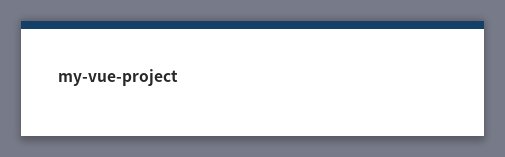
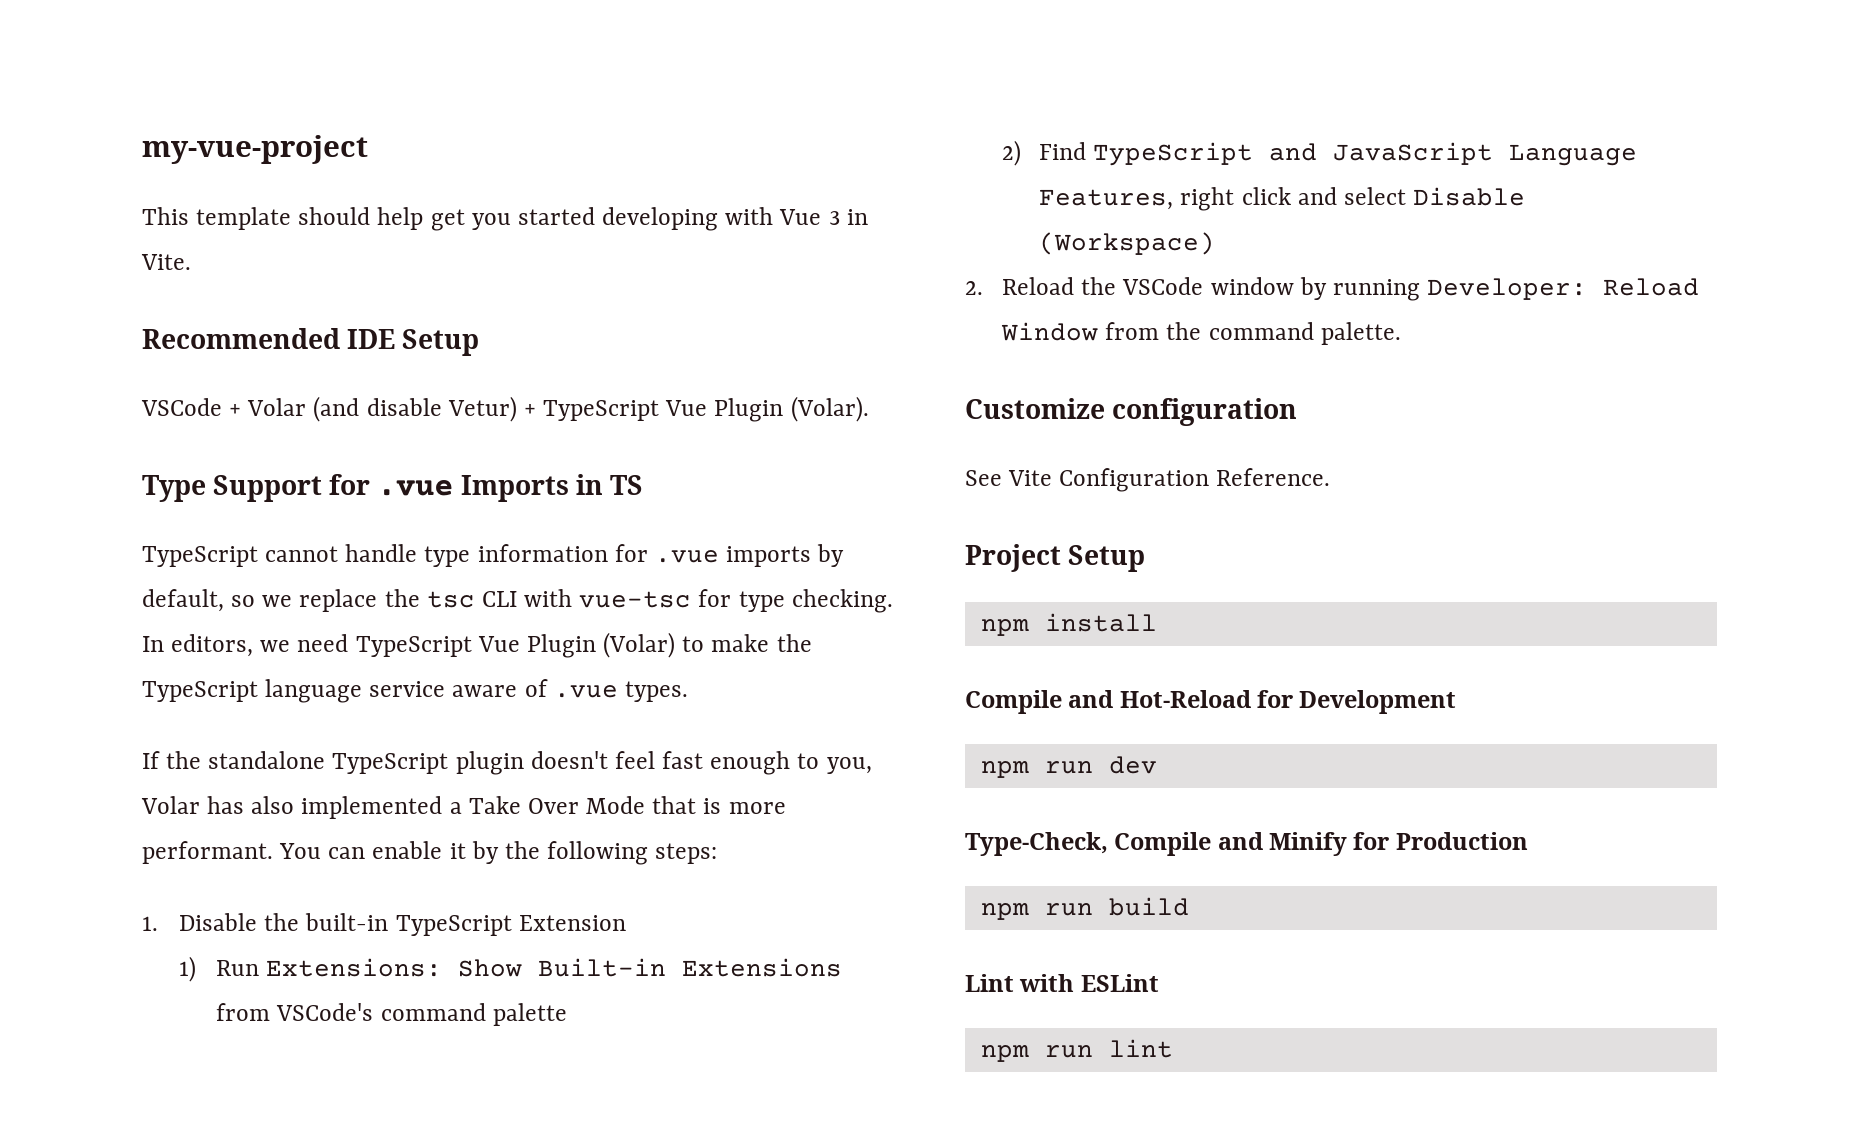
+ This template should help get you started developing with Vue 3 in Vite.
+ Recommended IDE Setup
+ VSCode + Volar (and disable Vetur) + TypeScript Vue Plugin (Volar).
+ Type Support for .vue Imports in TS
+ TypeScript cannot handle type information for .vue imports by default, so we replace the tsc CLI with vue-tsc for type checking. In editors, we need TypeScript Vue Plugin (Volar) to make the TypeScript language service aware of .vue types.
+ If the standalone TypeScript plugin doesn't feel fast enough to you, Volar has also implemented a Take Over Mode that is more performant. You can enable it by the following steps:
+ 1. Disable the built-in TypeScript Extension
+ 1) Run Extensions: Show Built-in Extensions from VSCode's command palette
+ 2) Find TypeScript and JavaScript Language Features, right click and select Disable (Workspace)
+ 2. Reload the VSCode window by running Developer: Reload Window from the command palette.
+ Customize configuration
+ See Vite Configuration Reference.
+ Project Setup
+ npm install
+ Compile and Hot-Reload for Development
+ npm run dev
+ Type-Check, Compile and Minify for Production
+ npm run build
+ Lint with ESLint
+ npm run lint

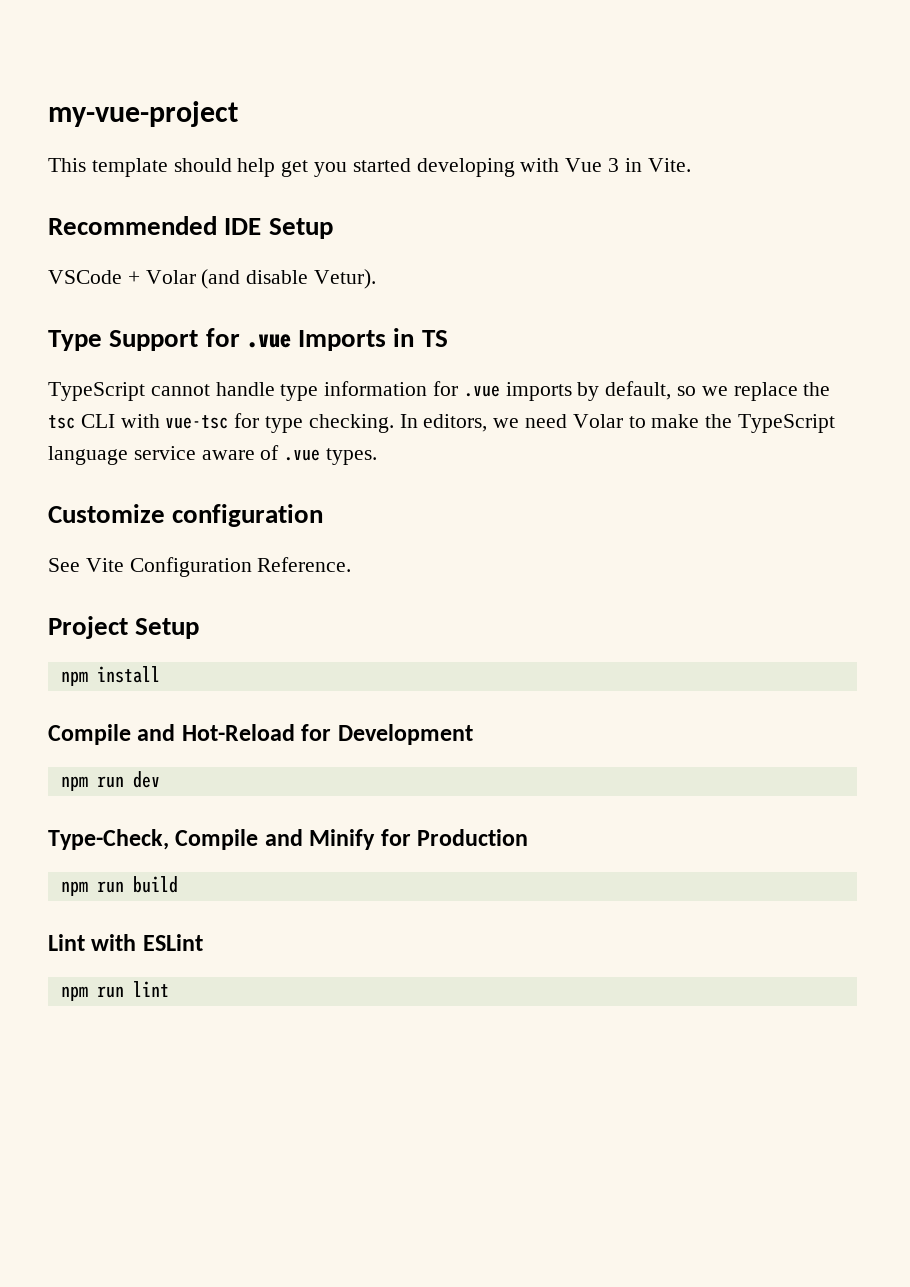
- VSCode + Volar (and disable Vetur) + TypeScript Vue Plugin (Volar).
+ VSCode + Volar (and disable Vetur).
- In editors, we need TypeScript Vue Plugin (Volar) to make the TypeScript language service aware of .vue types.
+ In editors, we need Volar to make the TypeScript language service aware of .vue types.
- If the standalone TypeScript plugin doesn't feel fast enough to you, Volar has also implemented a Take Over Mode that is more performant. You can enable it by the following steps:
- 1. Disable the built-in TypeScript Extension
- 1) Run Extensions: Show Built-in Extensions from VSCode's command palette
- 2) Find TypeScript and JavaScript Language Features, right click and select Disable (Workspace)
- 2. Reload the VSCode window by running Developer: Reload Window from the command palette.

